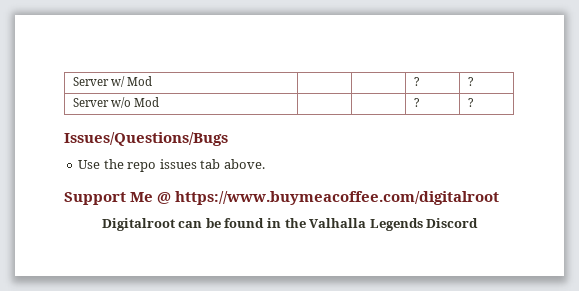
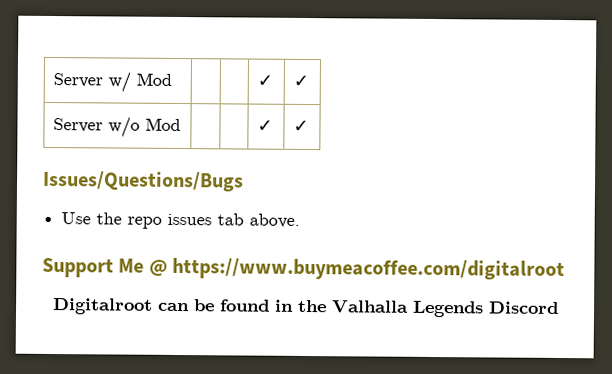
- Server w/ Mod | | | ? | ?
+ Server w/ Mod | | | ✓ | ✓
- Server w/o Mod | | | ? | ?
+ Server w/o Mod | | | ✓ | ✓

